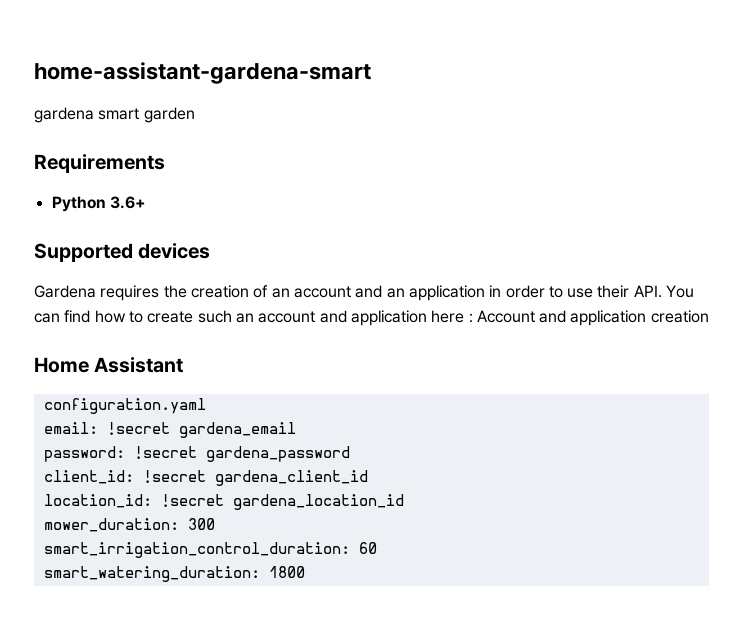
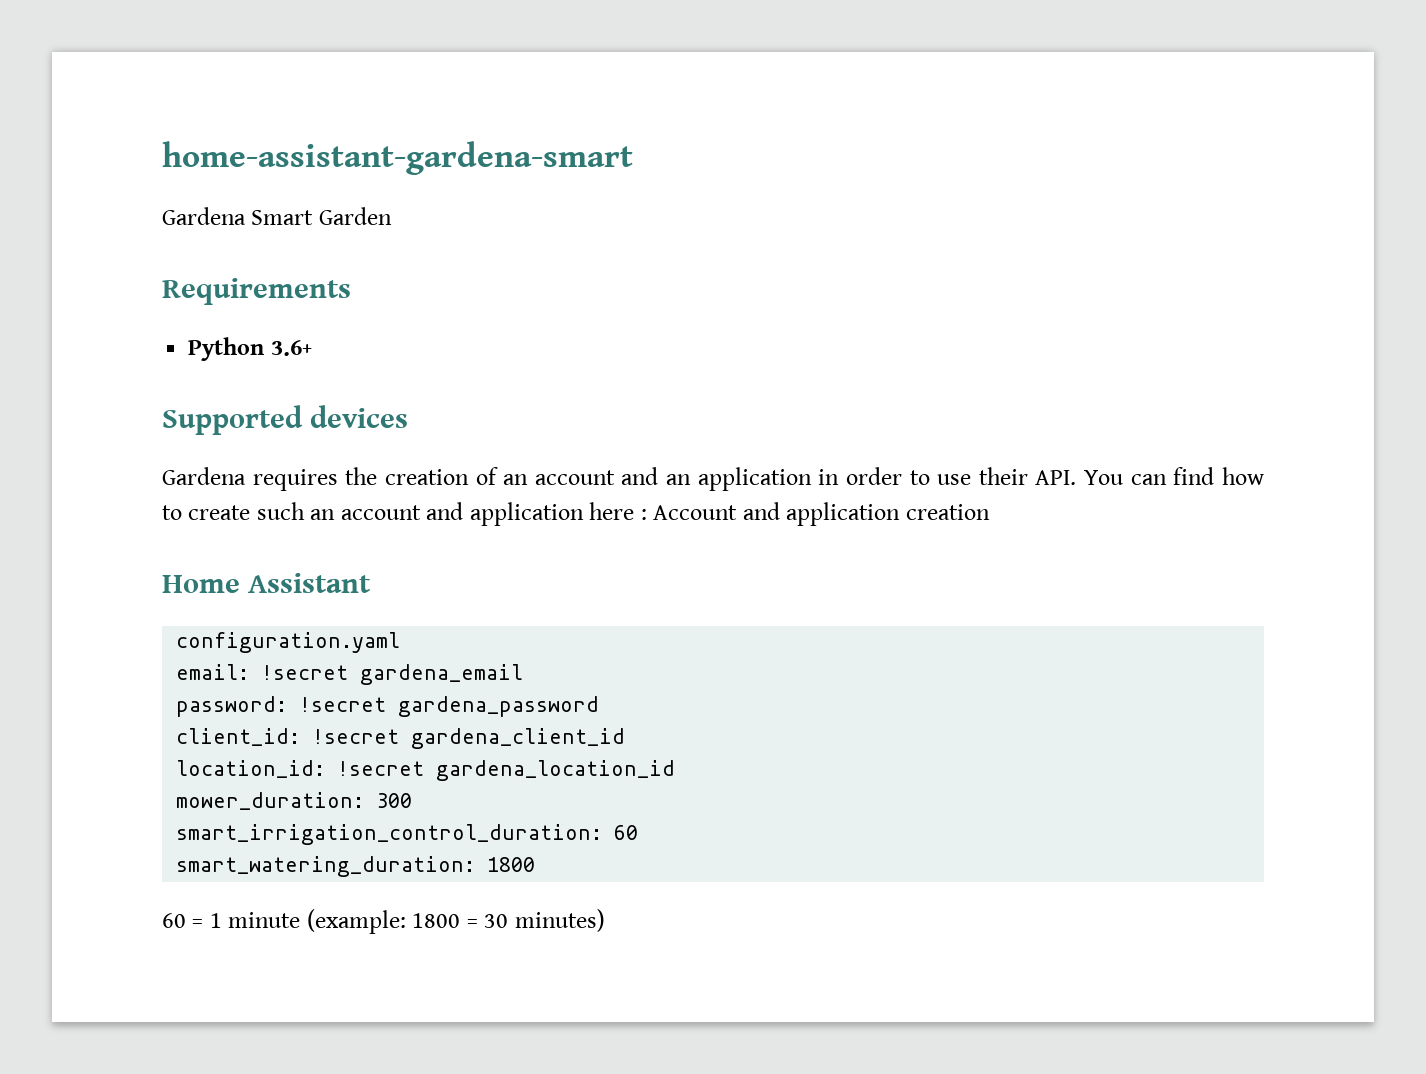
- gardena smart garden
+ Gardena Smart Garden
+ 60 = 1 minute (example: 1800 = 30 minutes)

